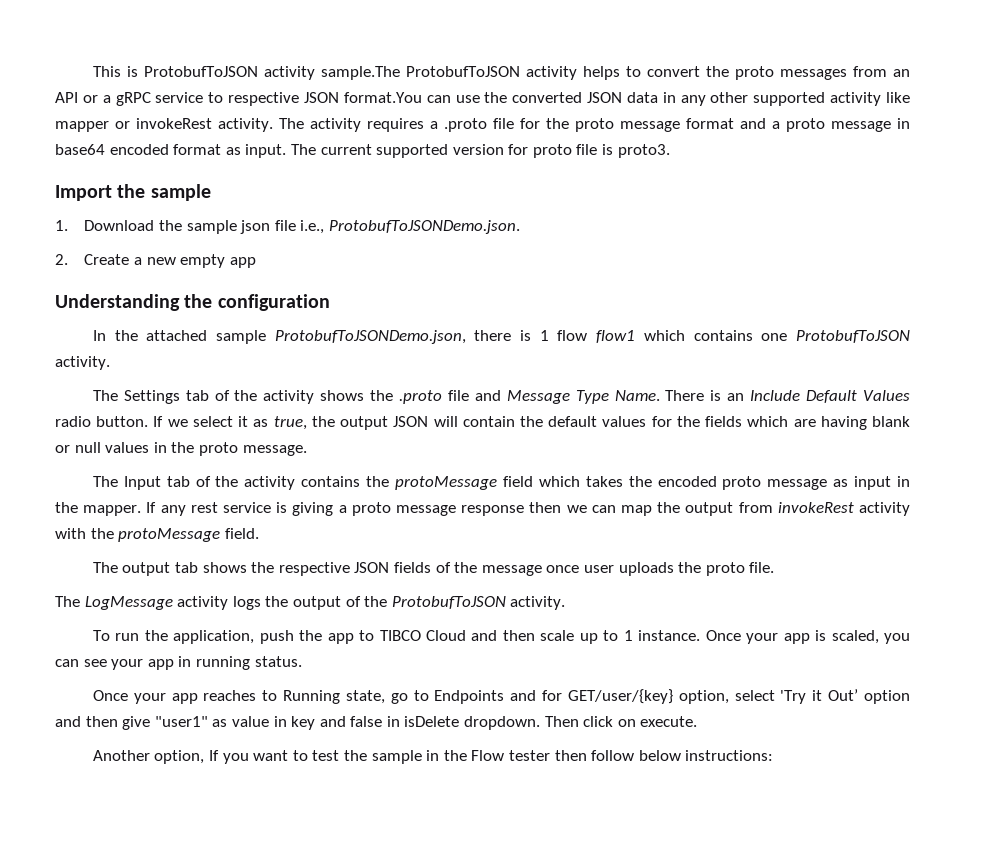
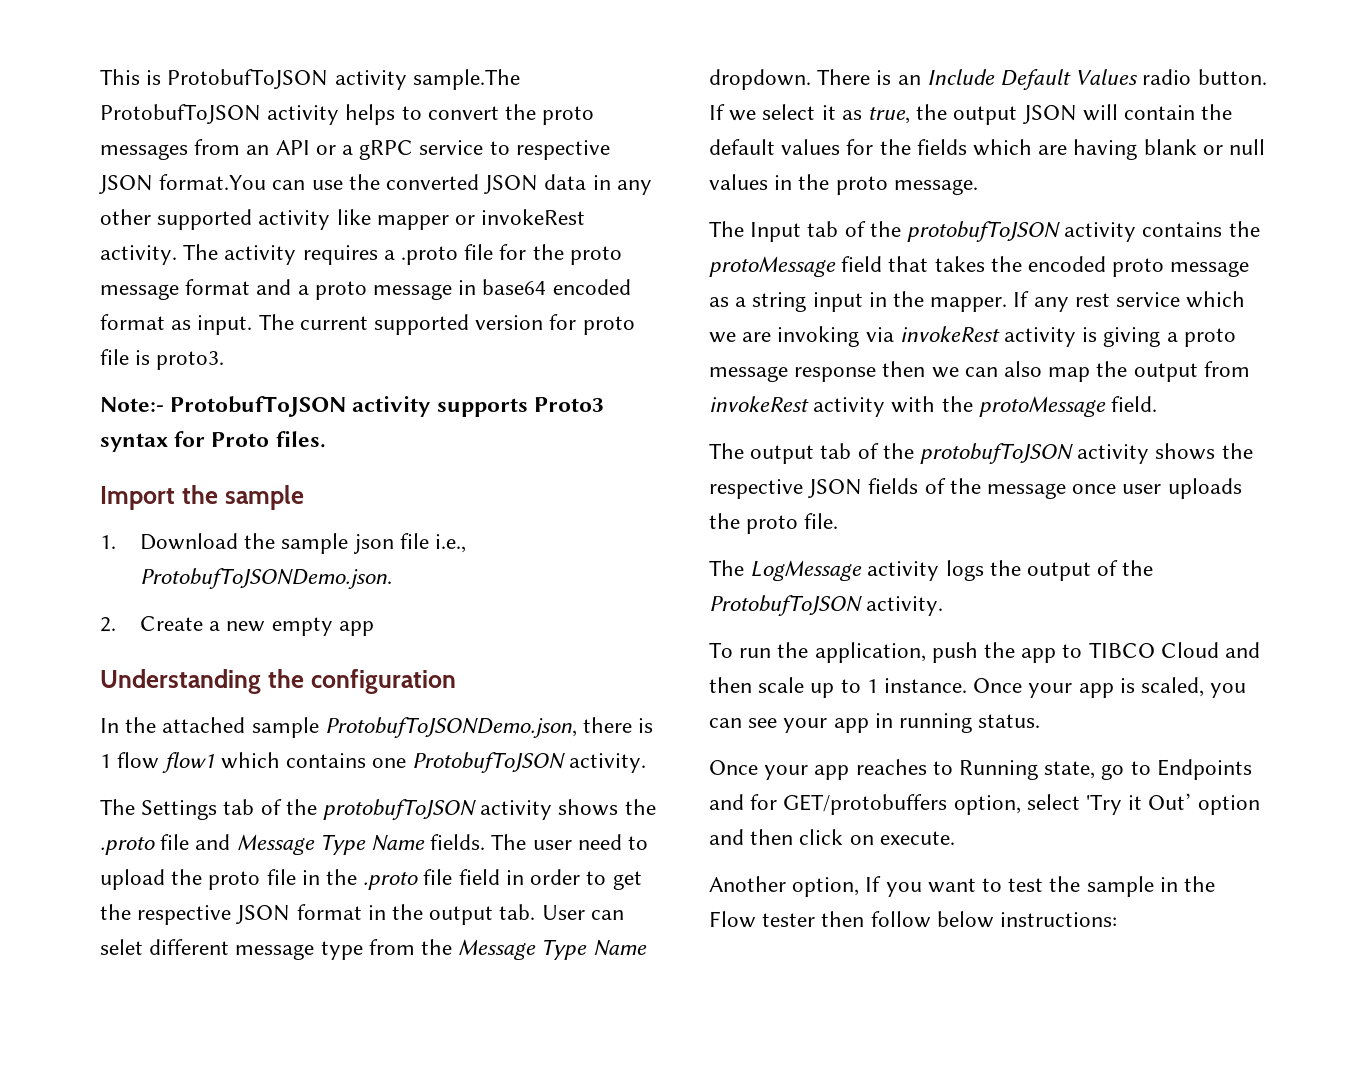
+ Note:- ProtobufToJSON activity supports Proto3 syntax for Proto files.
- The Settings tab of the activity shows the .proto file and Message Type Name.
+ The Settings tab of the protobufToJSON activity shows the .proto file and Message Type Name fields. The user need to upload the proto file in the .proto file field in order to get the respective JSON format in the output tab. User can selet different message type from the Message Type Name dropdown.
- The Input tab of the activity contains the protoMessage field which takes the encoded proto message as input in the mapper.
+ The Input tab of the protobufToJSON activity contains the protoMessage field that takes the encoded proto message as a string input in the mapper.
- If any rest service is giving a proto message response then we can map the output from invokeRest activity with the protoMessage field.
+ If any rest service which we are invoking via invokeRest activity is giving a proto message response then we can also map the output from invokeRest activity with the protoMessage field.
- The output tab shows the respective JSON fields of the message once user uploads the proto file.
+ The output tab of the protobufToJSON activity shows the respective JSON fields of the message once user uploads the proto file.
- Once your app reaches to Running state, go to Endpoints and for GET/user/{key} option, select 'Try it Out’ option and then give "user1" as value in key and false in isDelete dropdown. Then click on execute.
+ Once your app reaches to Running state, go to Endpoints and for GET/protobuffers option, select 'Try it Out’ option and then click on execute.

